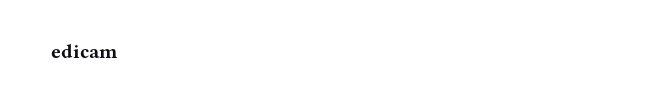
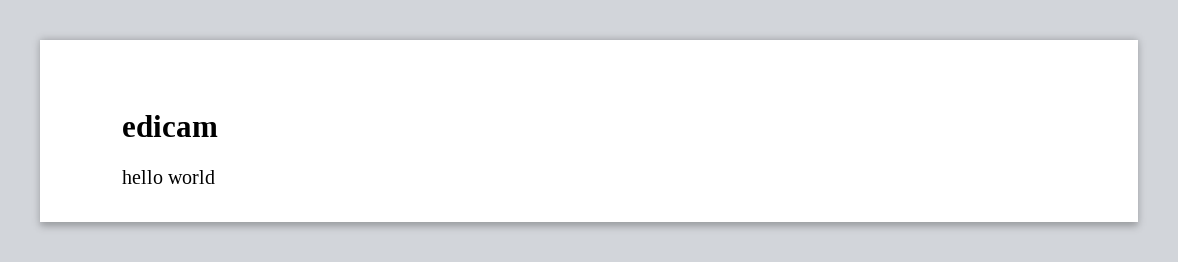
+ hello world

